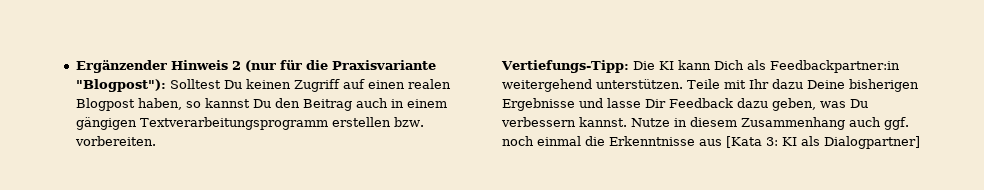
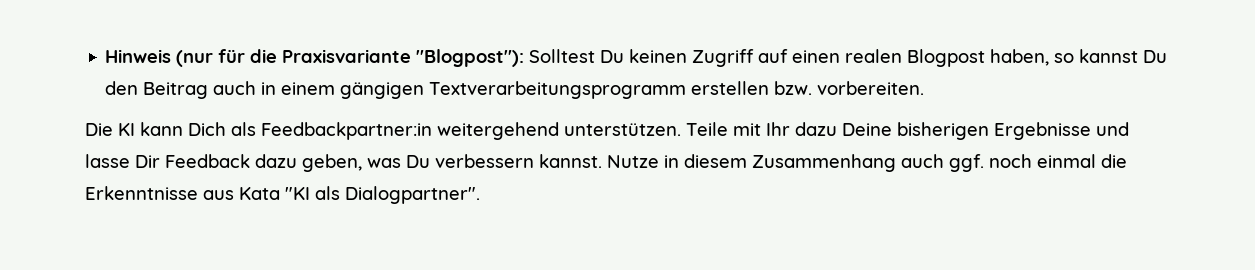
- Ergänzender Hinweis 2 (nur für die Praxisvariante "Blogpost"): Solltest Du keinen Zugriff auf einen realen Blogpost haben, so kannst Du den Beitrag auch in einem gängigen Textverarbeitungsprogramm erstellen bzw. vorbereiten.
+ Hinweis (nur für die Praxisvariante "Blogpost"): Solltest Du keinen Zugriff auf einen realen Blogpost haben, so kannst Du den Beitrag auch in einem gängigen Textverarbeitungsprogramm erstellen bzw. vorbereiten.
- Vertiefungs-Tipp: Die KI kann Dich als Feedbackpartner:in weitergehend unterstützen.
+ Die KI kann Dich als Feedbackpartner:in weitergehend unterstützen.
- Nutze in diesem Zusammenhang auch ggf. noch einmal die Erkenntnisse aus [Kata 3: KI als Dialogpartner]
+ Nutze in diesem Zusammenhang auch ggf. noch einmal die Erkenntnisse aus Kata "KI als Dialogpartner".

